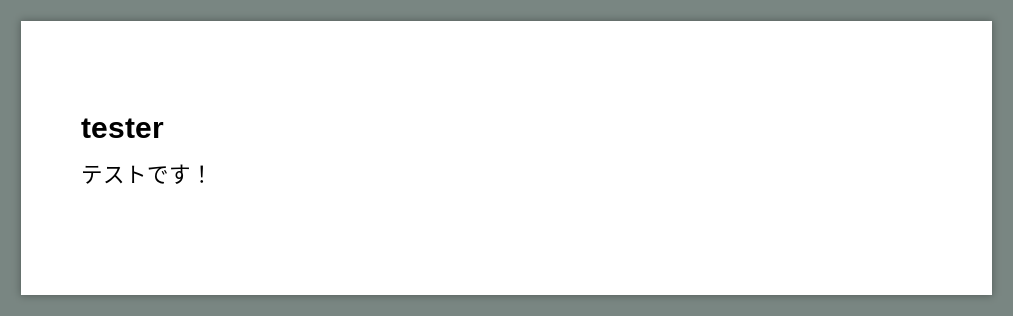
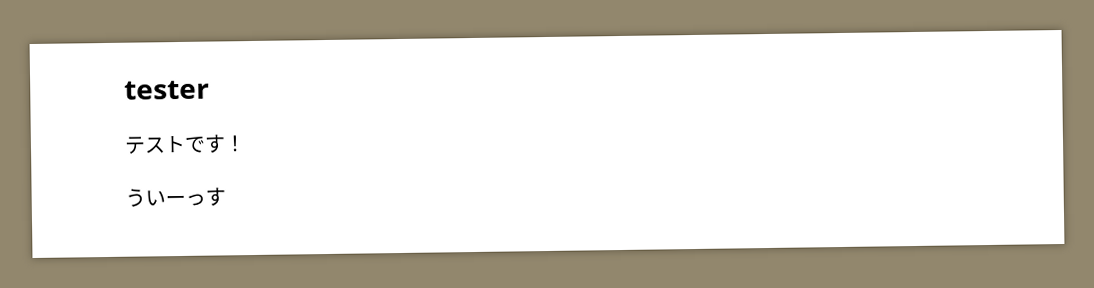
+ ういーっす

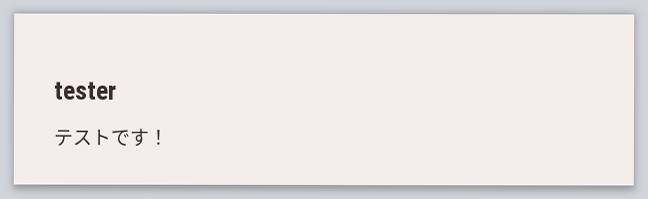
- ういーっす

